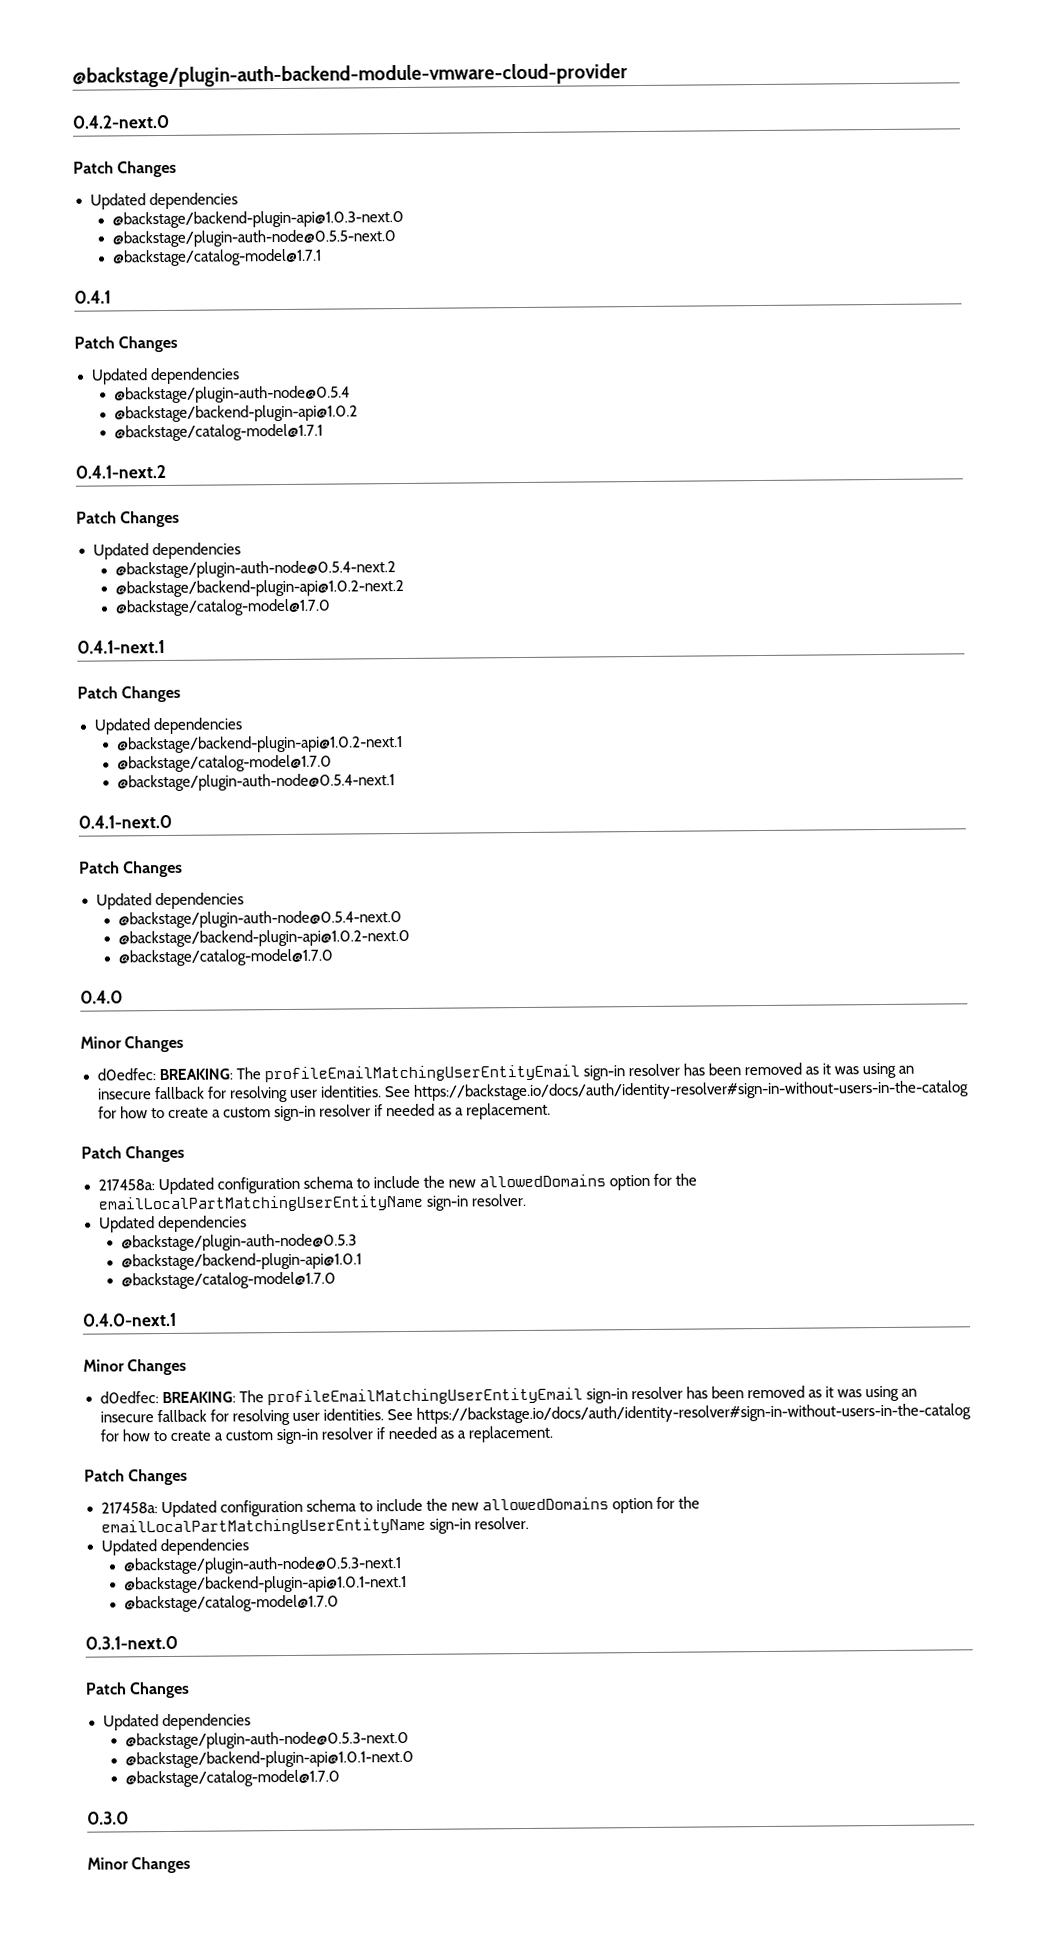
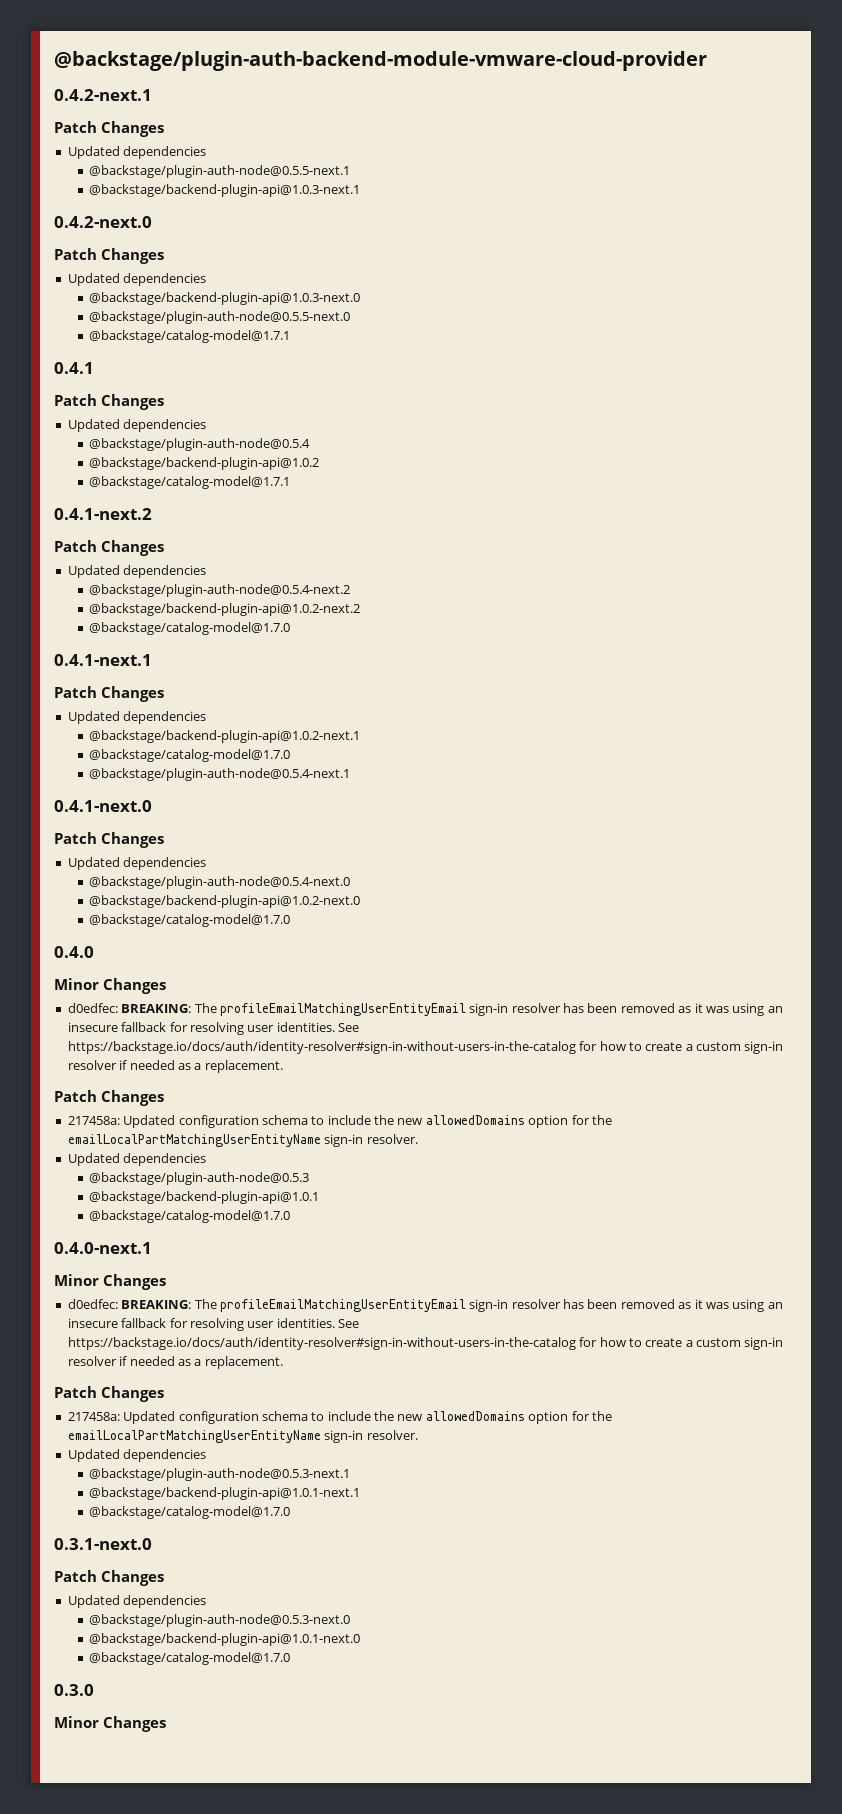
+ 0.4.2-next.1
+ Patch Changes
+ Updated dependencies
+ @backstage/plugin-auth-node@0.5.5-next.1
+ @backstage/backend-plugin-api@1.0.3-next.1

